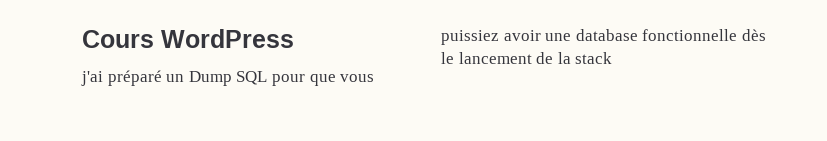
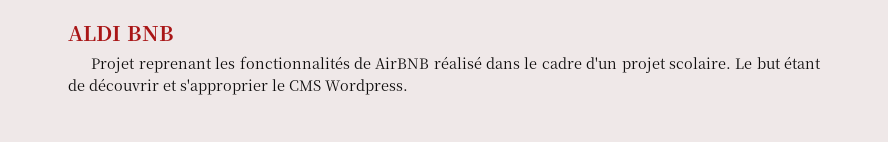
- Cours WordPress
- j'ai préparé un Dump SQL pour que vous puissiez avoir une database fonctionnelle dès le lancement de la stack
+ ALDI BNB
+ Projet reprenant les fonctionnalités de AirBNB réalisé dans le cadre d'un projet scolaire. Le but étant de découvrir et s'approprier le CMS Wordpress.

